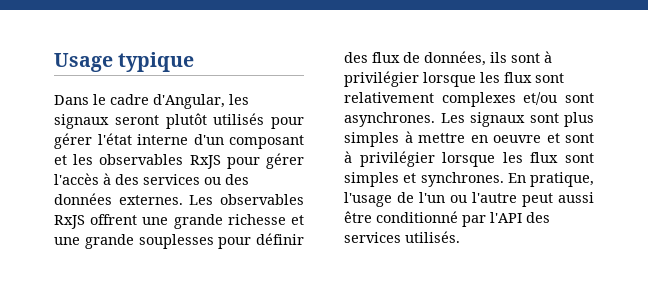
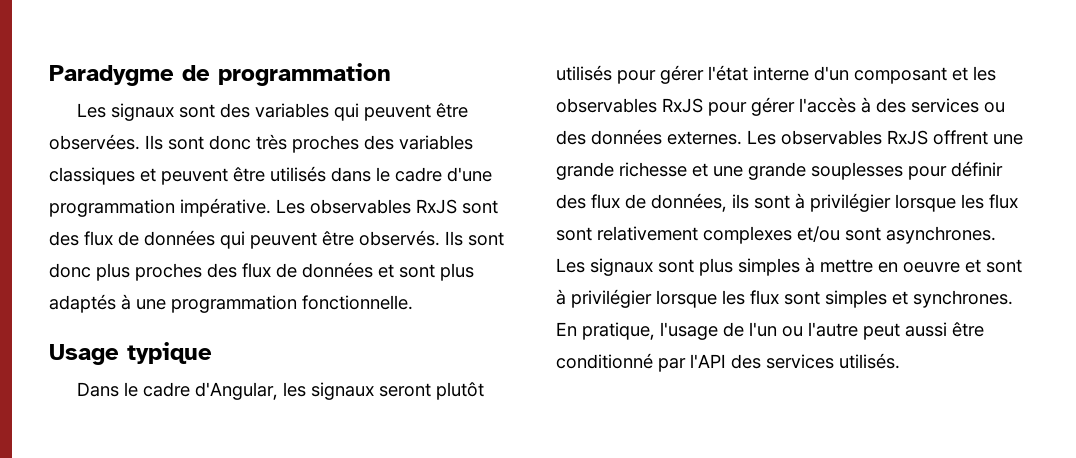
+ Paradygme de programmation
+ Les signaux sont des variables qui peuvent être observées. Ils sont donc très proches des variables classiques et peuvent être utilisés dans le cadre d'une programmation impérative. Les observables RxJS sont des flux de données qui peuvent être observés. Ils sont donc plus proches des flux de données et sont plus adaptés à une programmation fonctionnelle.

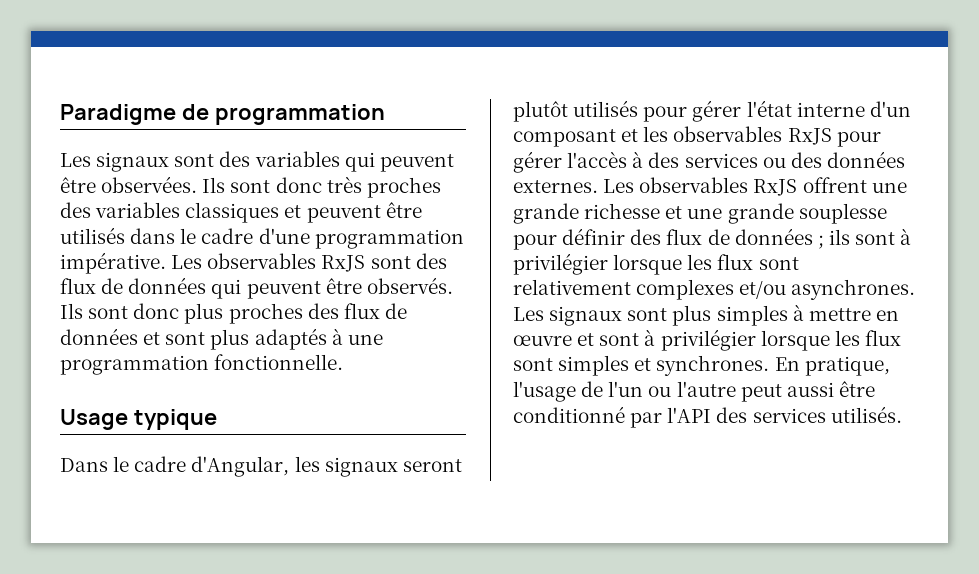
- Paradygme de programmation
+ Paradigme de programmation
- Les observables RxJS offrent une grande richesse et une grande souplesses pour définir des flux de données, ils sont à privilégier lorsque les flux sont relativement complexes et/ou sont asynchrones.
+ Les observables RxJS offrent une grande richesse et une grande souplesse pour définir des flux de données ; ils sont à privilégier lorsque les flux sont relativement complexes et/ou asynchrones.
- Les signaux sont plus simples à mettre en oeuvre et sont à privilégier lorsque les flux sont simples et synchrones.
+ Les signaux sont plus simples à mettre en œuvre et sont à privilégier lorsque les flux sont simples et synchrones.

